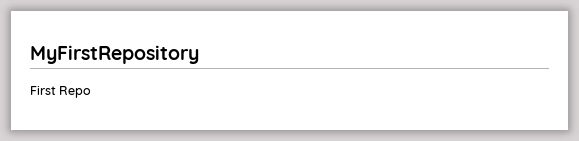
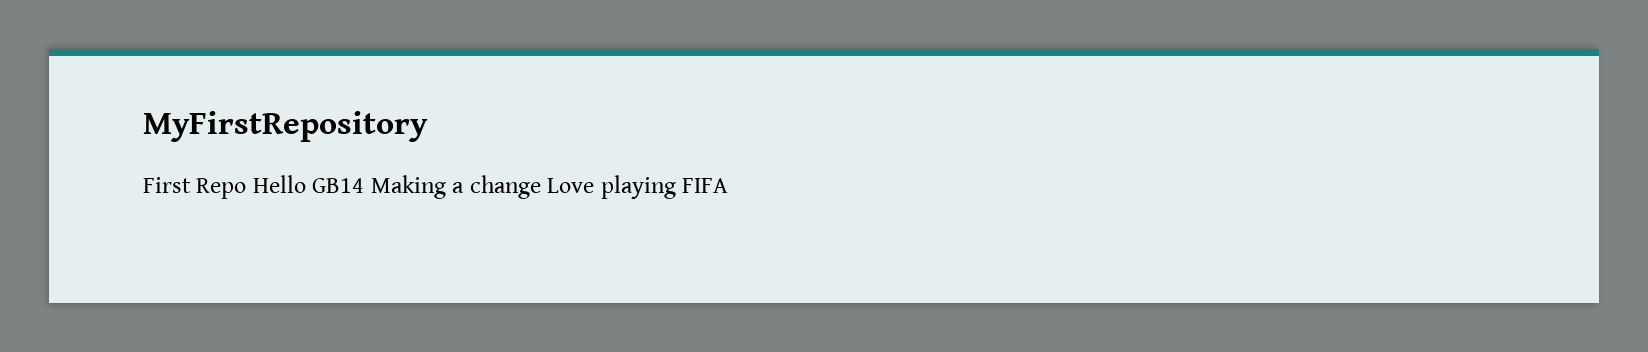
- First Repo
+ First Repo Hello GB14 Making a change Love playing FIFA

